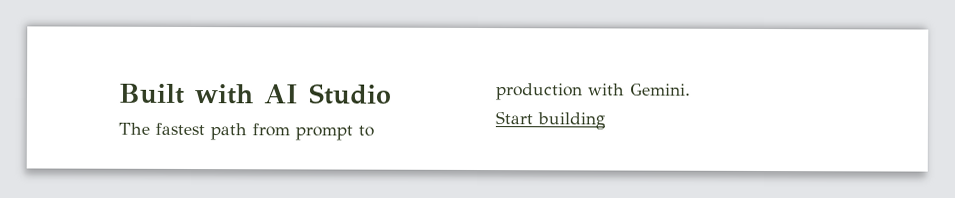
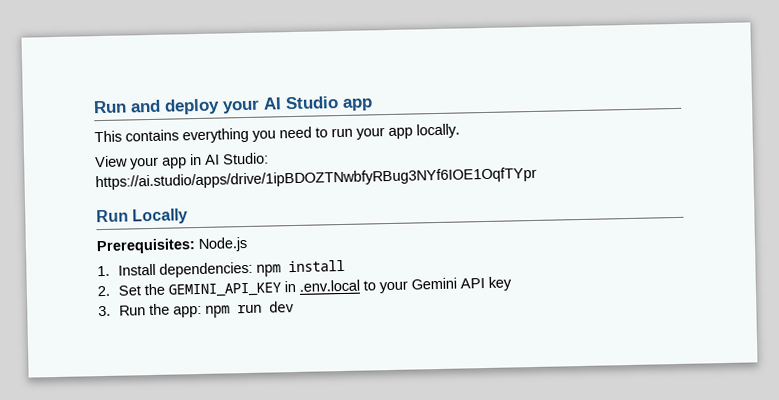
- Built with AI Studio
- The fastest path from prompt to production with Gemini.
- Start building
+ Run and deploy your AI Studio app
+ This contains everything you need to run your app locally.
+ View your app in AI Studio: https://ai.studio/apps/drive/1ipBDOZTNwbfyRBug3NYf6IOE1OqfTYpr
+ Run Locally
+ Prerequisites: Node.js
+ 1. Install dependencies: npm install
+ 2. Set the GEMINI_API_KEY in .env.local to your Gemini API key
+ 3. Run the app: npm run dev

